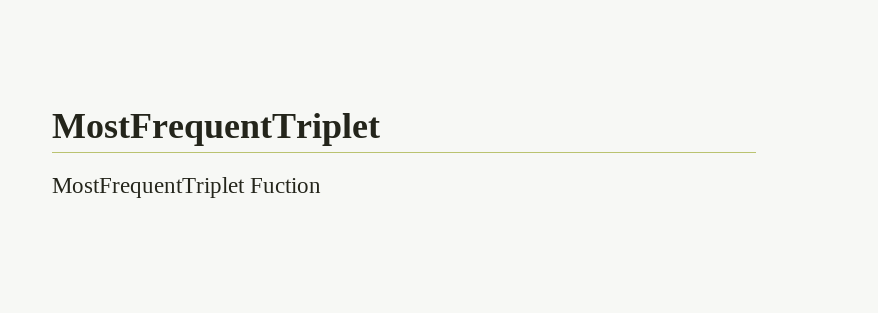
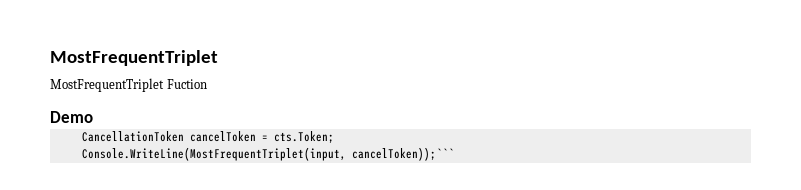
+ Demo
+ CancellationToken cancelToken = cts.Token;
+ Console.WriteLine(MostFrequentTriplet(input, cancelToken));```

